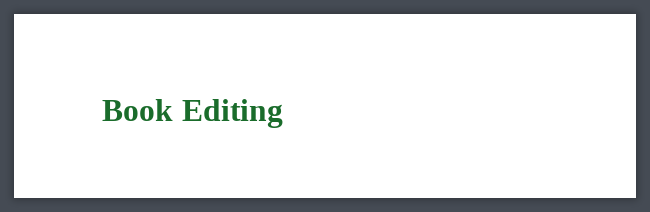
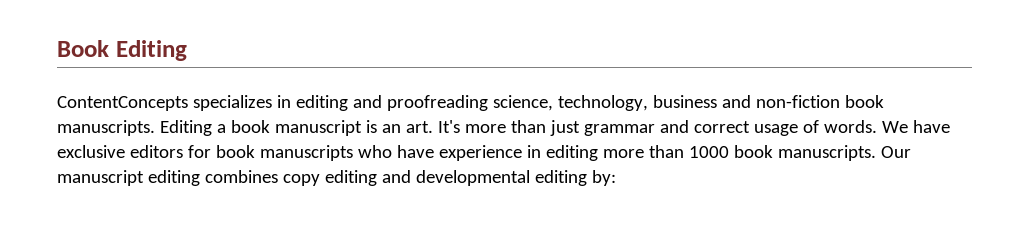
+ ContentConcepts specializes in editing and proofreading science, technology, business and non-fiction book manuscripts. Editing a book manuscript is an art. It's more than just grammar and correct usage of words. We have exclusive editors for book manuscripts who have experience in editing more than 1000 book manuscripts. Our manuscript editing combines copy editing and developmental editing by:

